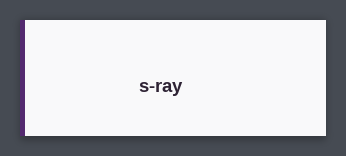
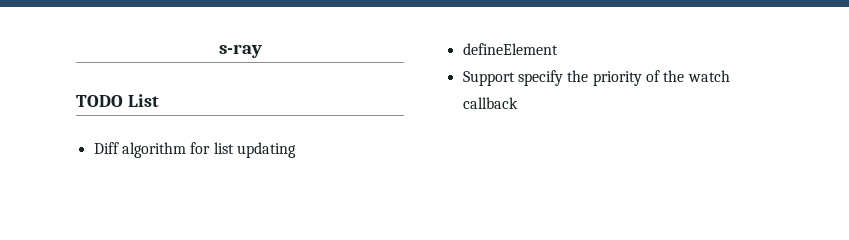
+ TODO List
+ Diff algorithm for list updating
+ defineElement
+ Support specify the priority of the watch callback

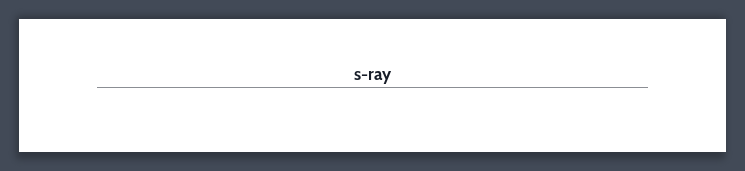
- TODO List
- Diff algorithm for list updating
- defineElement
- Support specify the priority of the watch callback

